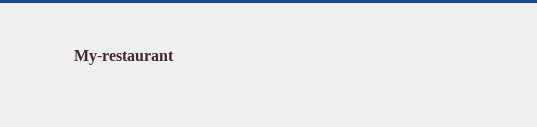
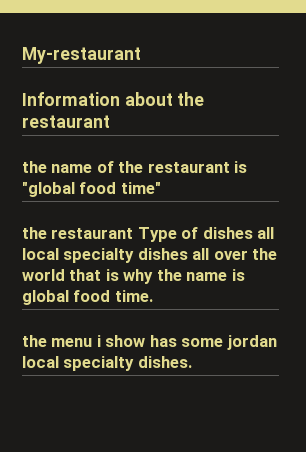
+ Information about the restaurant
+ the name of the restaurant is "global food time"
+ the restaurant Type of dishes all local specialty dishes all over the world that is why the name is global food time.
+ the menu i show has some jordan local specialty dishes.

